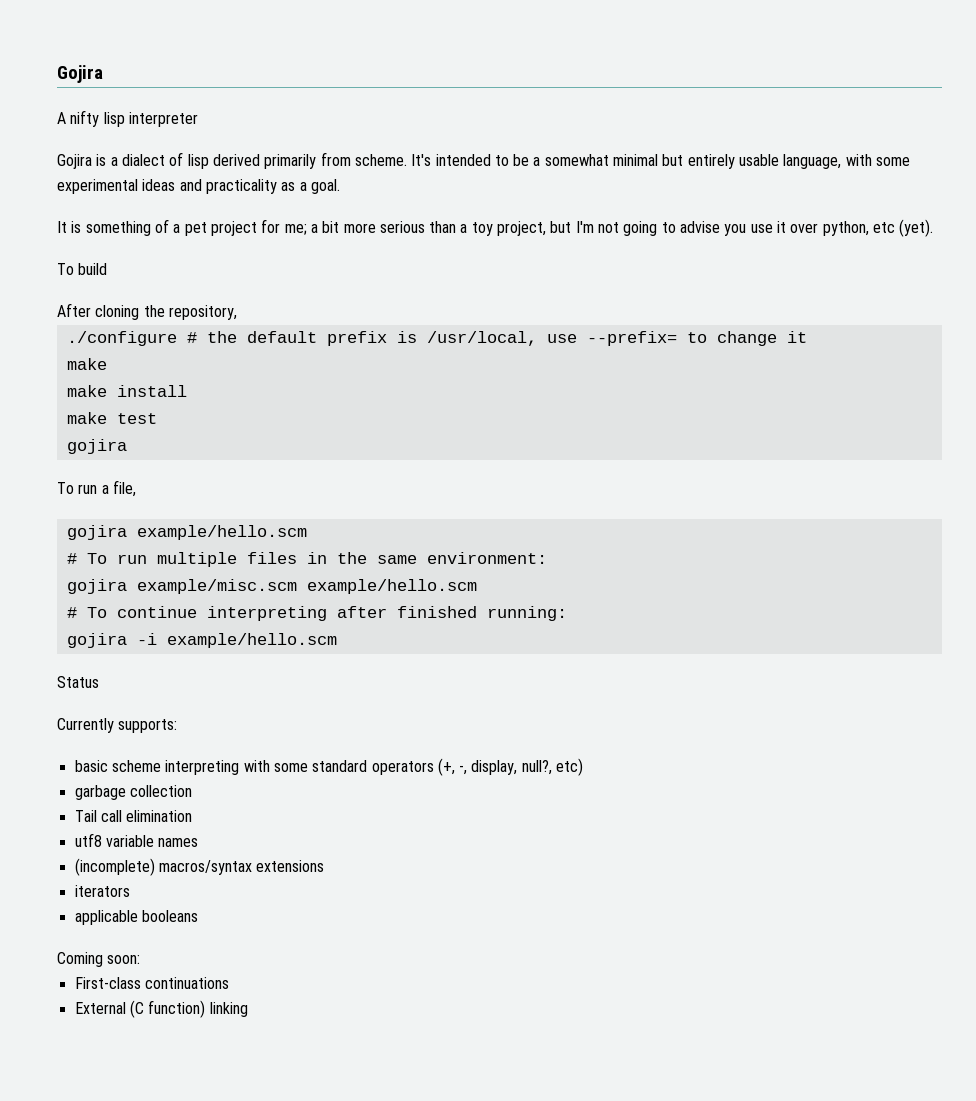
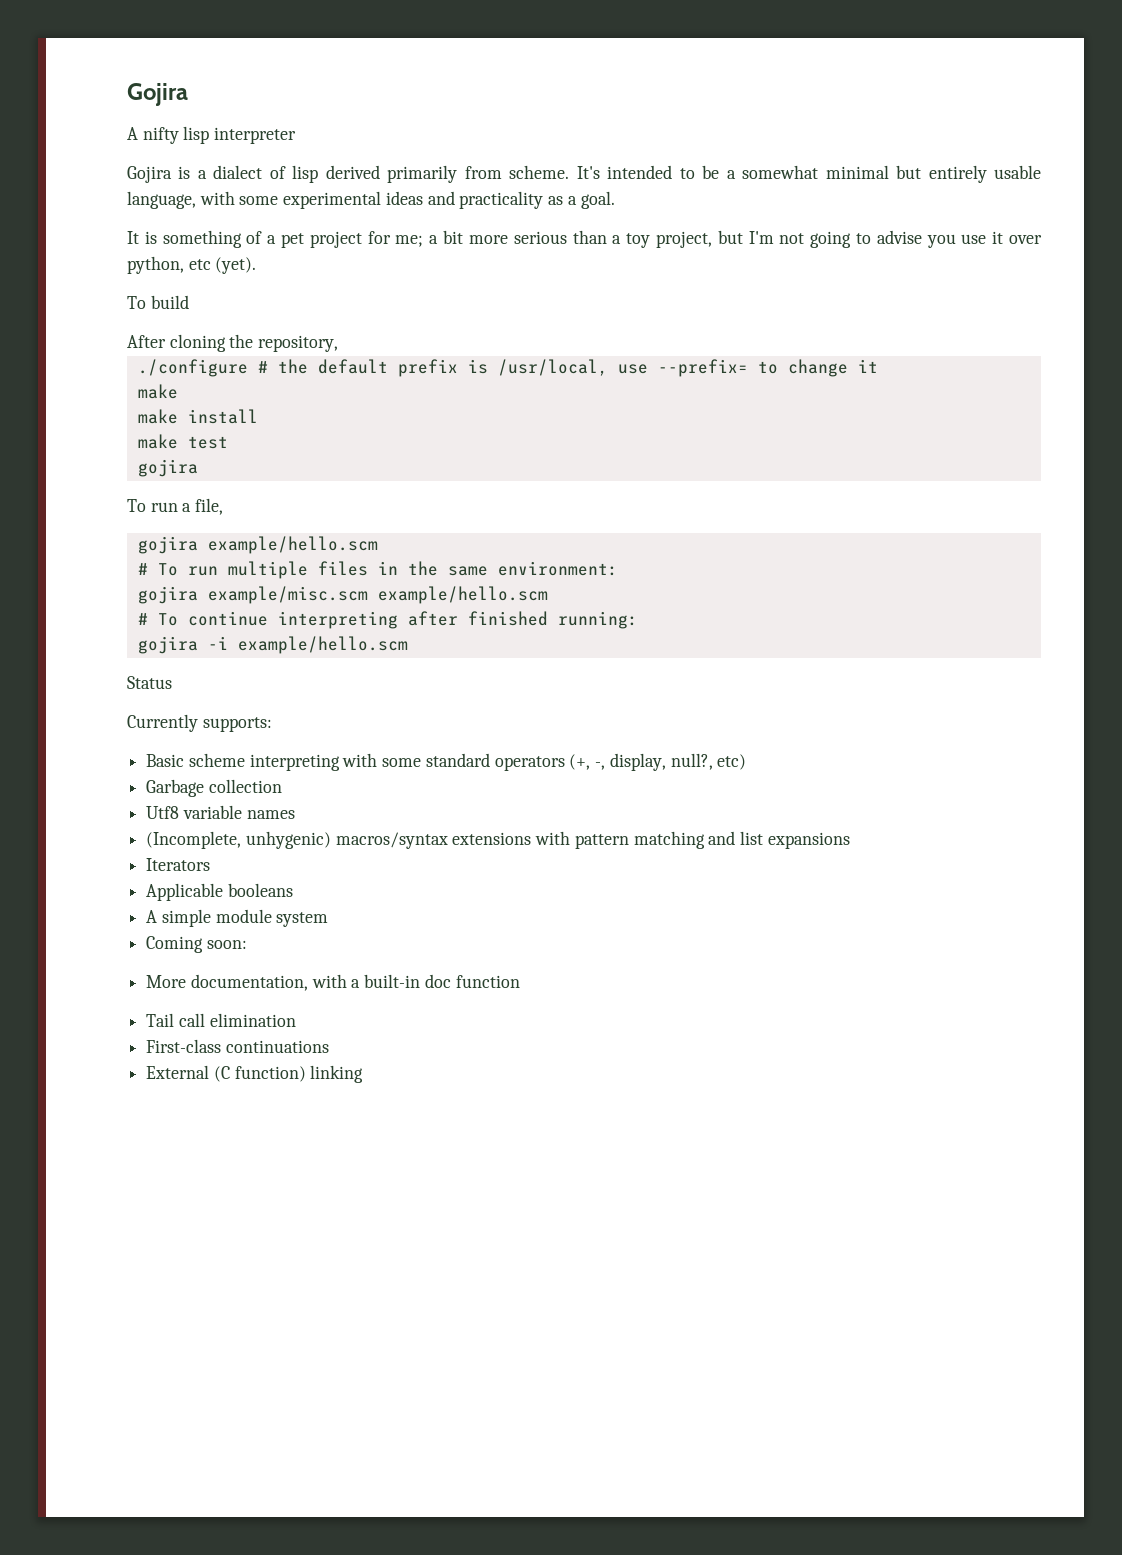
- basic scheme interpreting with some standard operators (+, -, display, null?, etc)
+ Basic scheme interpreting with some standard operators (+, -, display, null?, etc)
- garbage collection
+ Garbage collection
+ Utf8 variable names
+ (Incomplete, unhygenic) macros/syntax extensions with pattern matching and list expansions
+ Iterators
+ Applicable booleans
+ A simple module system
+ Coming soon:
+ More documentation, with a built-in doc function
  Tail call elimination
- utf8 variable names
- (incomplete) macros/syntax extensions
- iterators
- applicable booleans
- Coming soon:

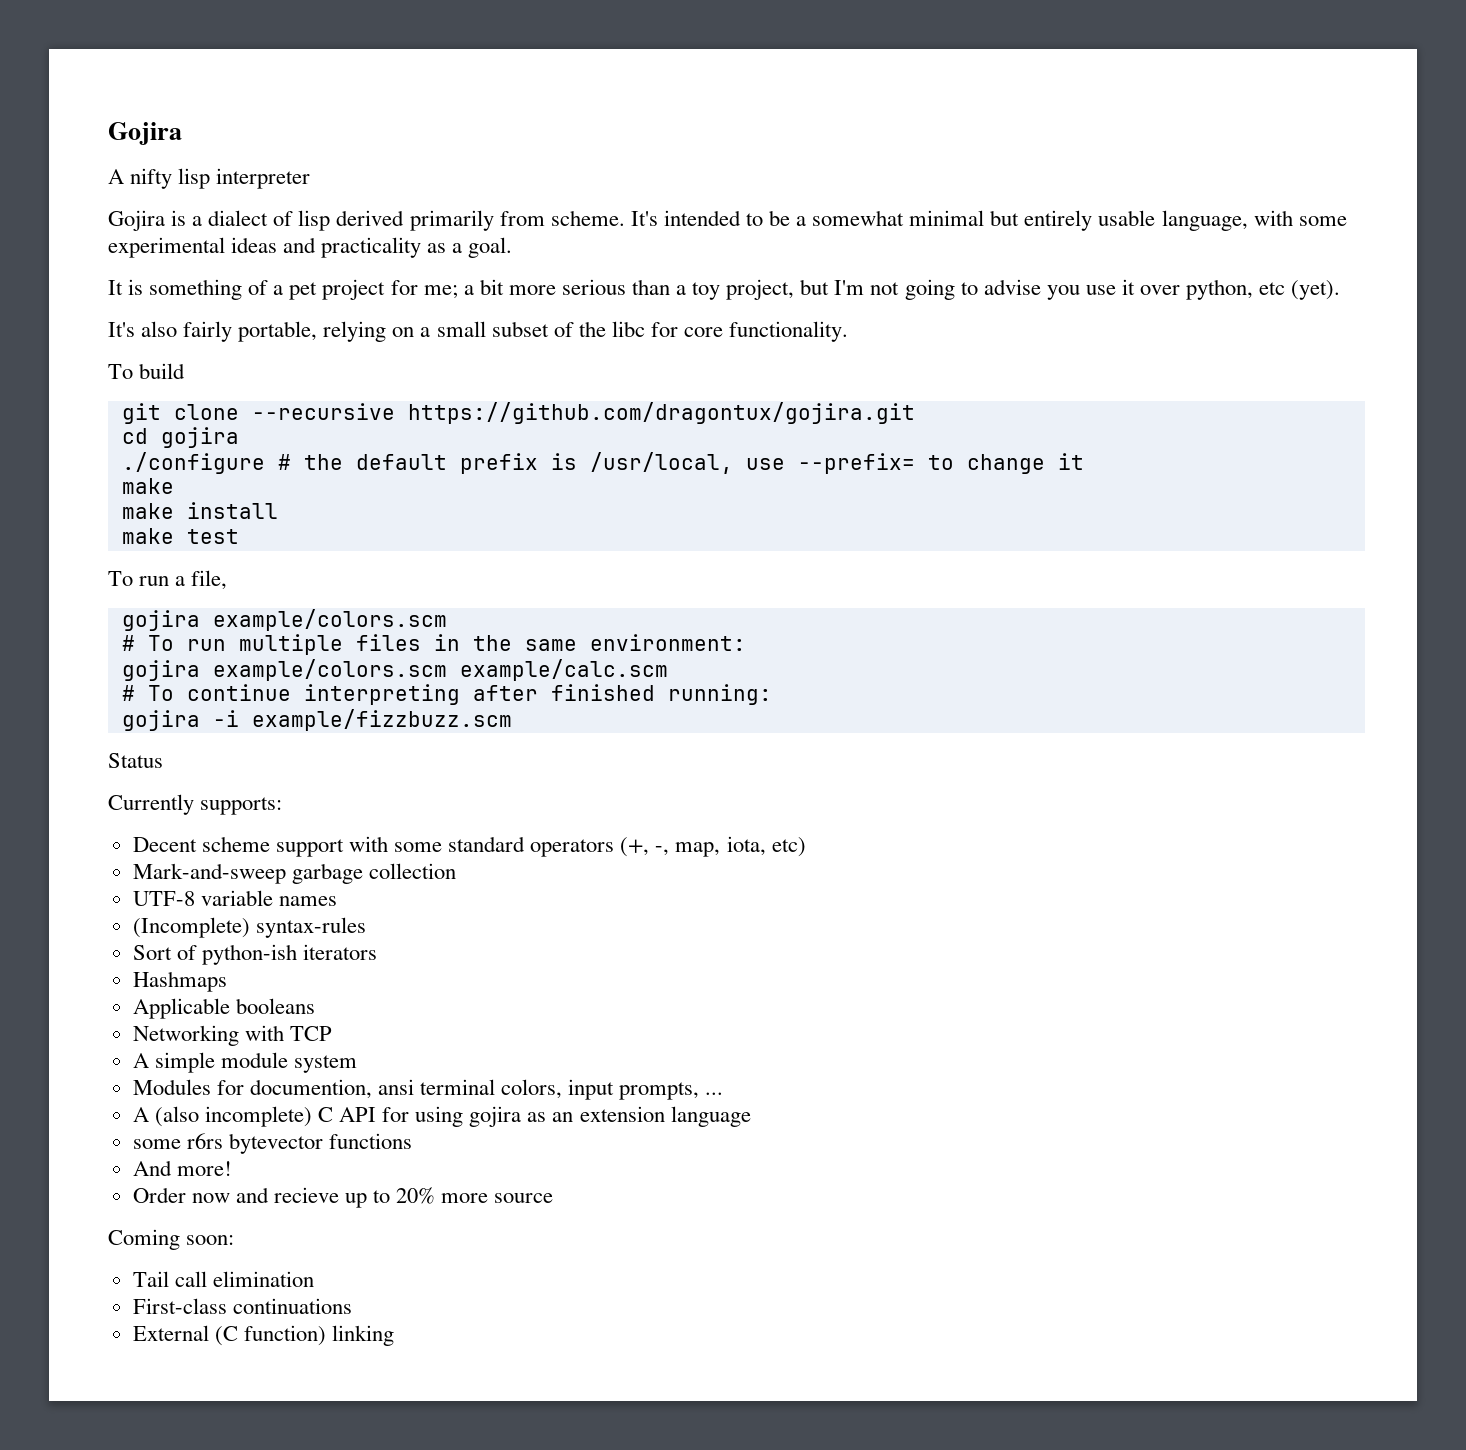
+ It's also fairly portable, relying on a small subset of the libc for core functionality.
  To build
- After cloning the repository,
+ git clone --recursive https://github.com/dragontux/gojira.git
+ cd gojira
  make test
- gojira
  To run a file,
- gojira example/hello.scm
+ gojira example/colors.scm
- gojira example/misc.scm example/hello.scm
+ gojira example/colors.scm example/calc.scm
- gojira -i example/hello.scm
+ gojira -i example/fizzbuzz.scm
- Basic scheme interpreting with some standard operators (+, -, display, null?, etc)
+ Decent scheme support with some standard operators (+, -, map, iota, etc)
- Garbage collection
+ Mark-and-sweep garbage collection
- Utf8 variable names
+ UTF-8 variable names
- (Incomplete, unhygenic) macros/syntax extensions with pattern matching and list expansions
- Iterators
+ (Incomplete) syntax-rules
+ Sort of python-ish iterators
+ Hashmaps
+ Networking with TCP
+ Modules for documention, ansi terminal colors, input prompts, ...
+ A (also incomplete) C API for using gojira as an extension language
+ some r6rs bytevector functions
+ And more!
+ Order now and recieve up to 20% more source
  Coming soon:
- More documentation, with a built-in doc function

